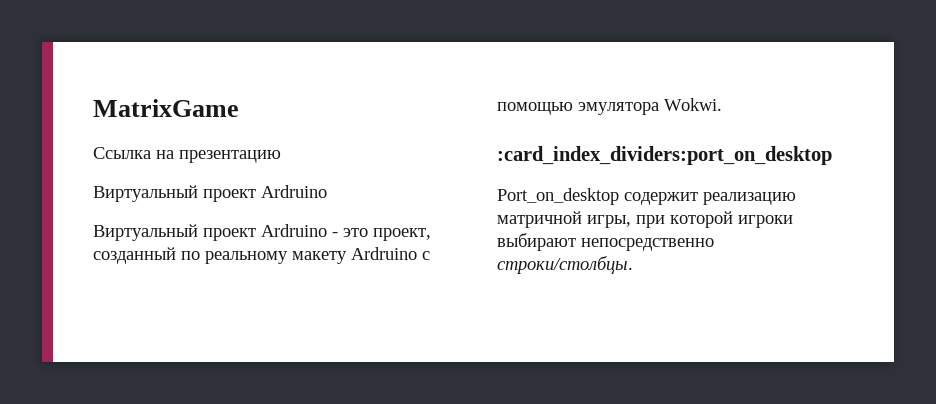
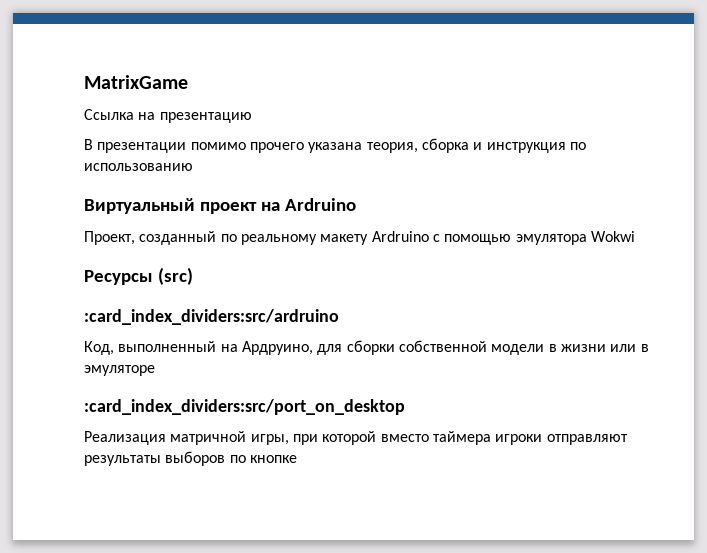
  Ссылка на презентацию
- Виртуальный проект Ardruino
- Виртуальный проект Ardruino - это проект, созданный по реальному макету Ardruino с помощью эмулятора Wokwi.
- :card_index_dividers:port_on_desktop
- Port_on_desktop содержит реализацию матричной игры, при которой игроки выбирают непосредственно строки/столбцы.
+ В презентации помимо прочего указана теория, сборка и инструкция по использованию
+ Виртуальный проект на Ardruino
+ Проект, созданный по реальному макету Ardruino с помощью эмулятора Wokwi
+ Ресурсы (src)
+ :card_index_dividers:src/ardruino
+ Код, выполненный на Ардруино, для сборки собственной модели в жизни или в эмуляторе
+ :card_index_dividers:src/port_on_desktop
+ Реализация матричной игры, при которой вместо таймера игроки отправляют результаты выборов по кнопке

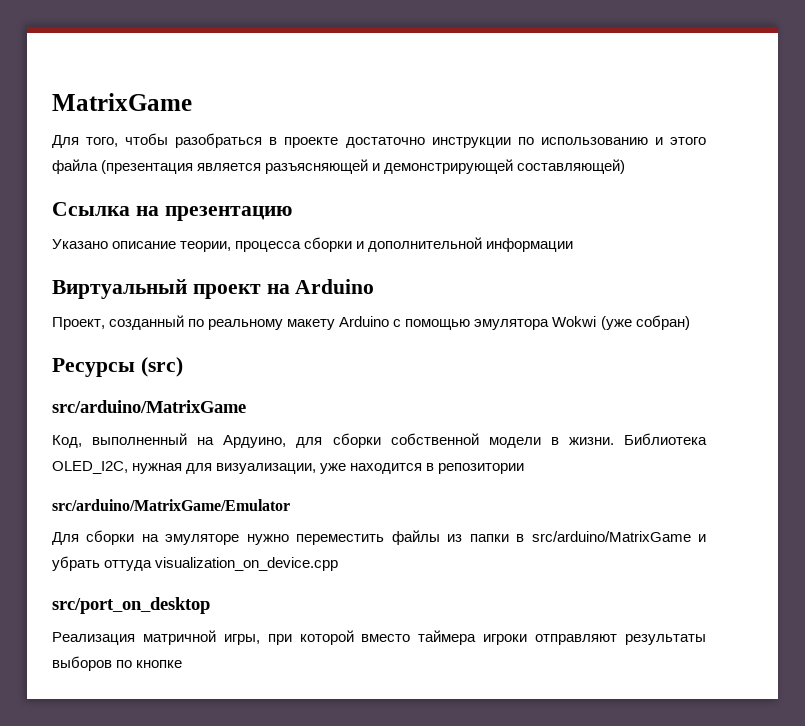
+ Для того, чтобы разобраться в проекте достаточно инструкции по использованию и этого файла (презентация является разъясняющей и демонстрирующей составляющей)
  Ссылка на презентацию
- В презентации помимо прочего указана теория, сборка и инструкция по использованию
+ Указано описание теории, процесса сборки и дополнительной информации
- Виртуальный проект на Ardruino
+ Виртуальный проект на Arduino
- Проект, созданный по реальному макету Ardruino с помощью эмулятора Wokwi
+ Проект, созданный по реальному макету Arduino с помощью эмулятора Wokwi (уже собран)
  Ресурсы (src)
- :card_index_dividers:src/ardruino
+ src/arduino/MatrixGame
- Код, выполненный на Ардруино, для сборки собственной модели в жизни или в эмуляторе
- :card_index_dividers:src/port_on_desktop
+ Код, выполненный на Ардуино, для сборки собственной модели в жизни. Библиотека OLED_I2C, нужная для визуализации, уже находится в репозитории
+ src/arduino/MatrixGame/Emulator
+ Для сборки на эмуляторе нужно переместить файлы из папки в src/arduino/MatrixGame и убрать оттуда visualization_on_device.cpp
+ src/port_on_desktop

